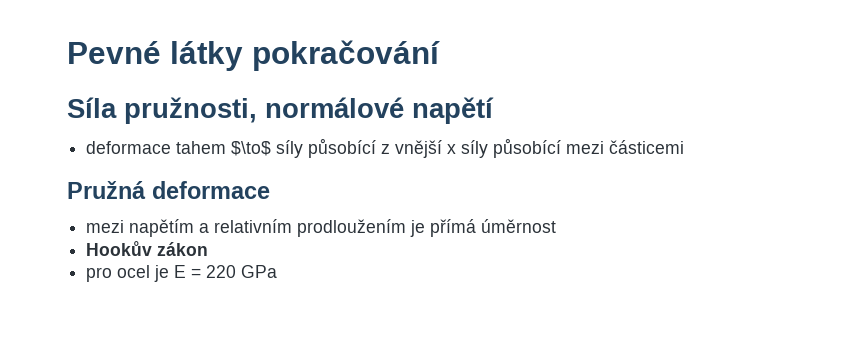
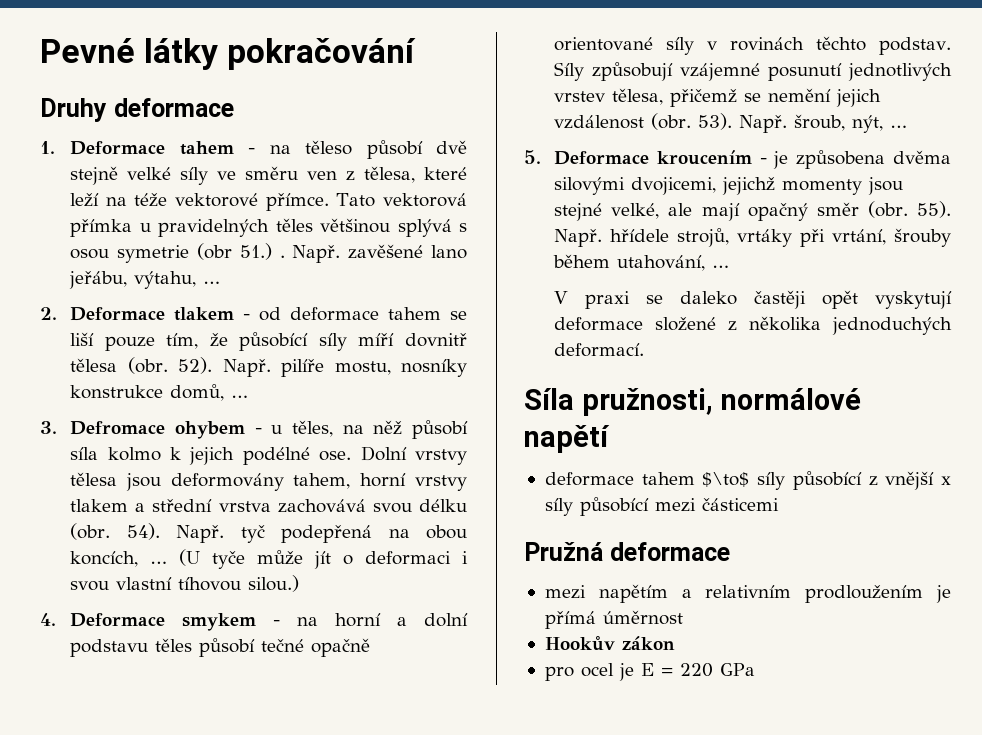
+ Druhy deformace
+ 1. Deformace tahem - na těleso působí dvě stejně velké síly ve směru ven z tělesa, které leží na téže vektorové přímce. Tato vektorová přímka u pravidelných těles většinou splývá s osou symetrie (obr 51.) . Např. zavěšené lano jeřábu, výtahu, …
+ 2. Deformace tlakem - od deformace tahem se liší pouze tím, že působící síly míří dovnitř tělesa (obr. 52). Např. pilíře mostu, nosníky konstrukce domů, …
+ 3. Defromace ohybem - u těles, na něž působí síla kolmo k jejich podélné ose. Dolní vrstvy tělesa jsou deformovány tahem, horní vrstvy tlakem a střední vrstva zachovává svou délku (obr. 54). Např. tyč podepřená na obou koncích, … (U tyče může jít o deformaci i svou vlastní tíhovou silou.)
+ 4. Deformace smykem - na horní a dolní podstavu těles působí tečné opačně orientované síly v rovinách těchto podstav. Síly způsobují vzájemné posunutí jednotlivých vrstev tělesa, přičemž se nemění jejich vzdálenost (obr. 53). Např. šroub, nýt, …
+ 5. Deformace kroucením - je způsobena dvěma silovými dvojicemi, jejichž momenty jsou stejné velké, ale mají opačný směr (obr. 55). Např. hřídele strojů, vrtáky při vrtání, šrouby během utahování, …
+ V praxi se daleko častěji opět vyskytují deformace složené z několika jednoduchých deformací.

